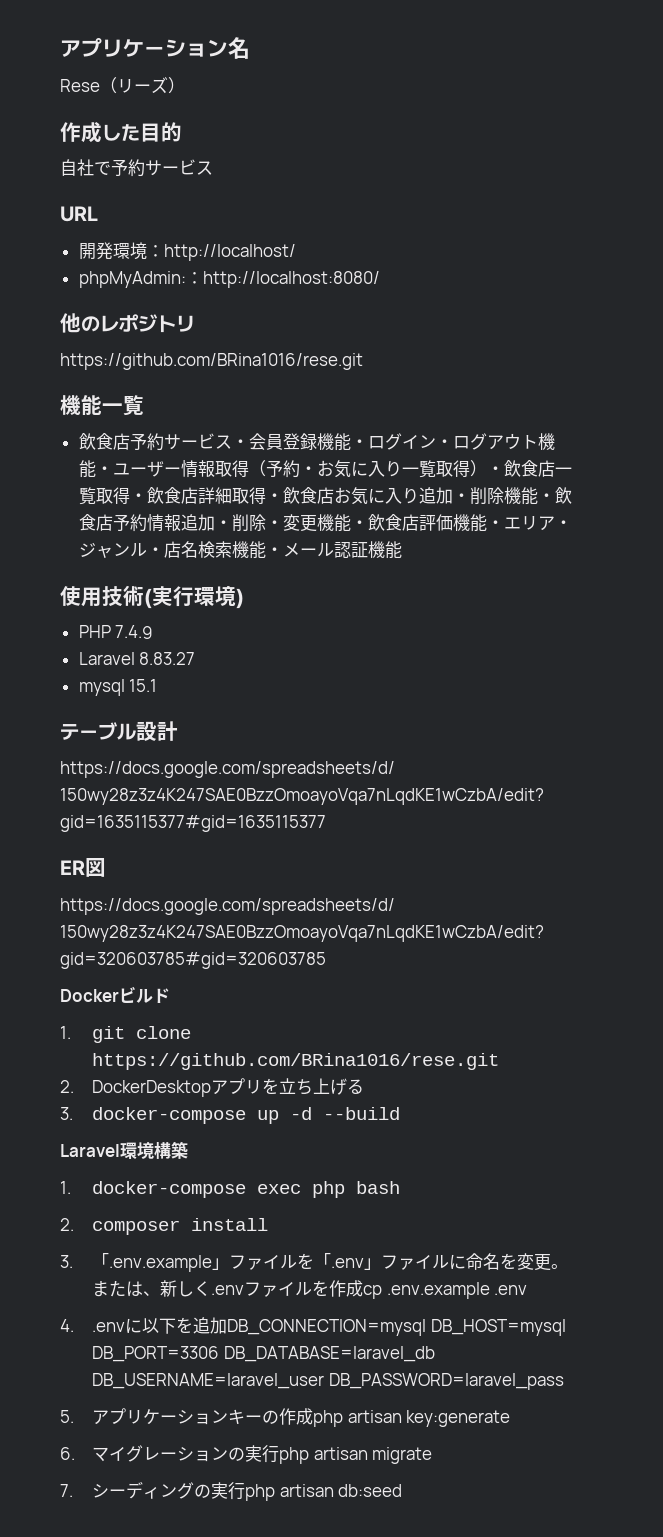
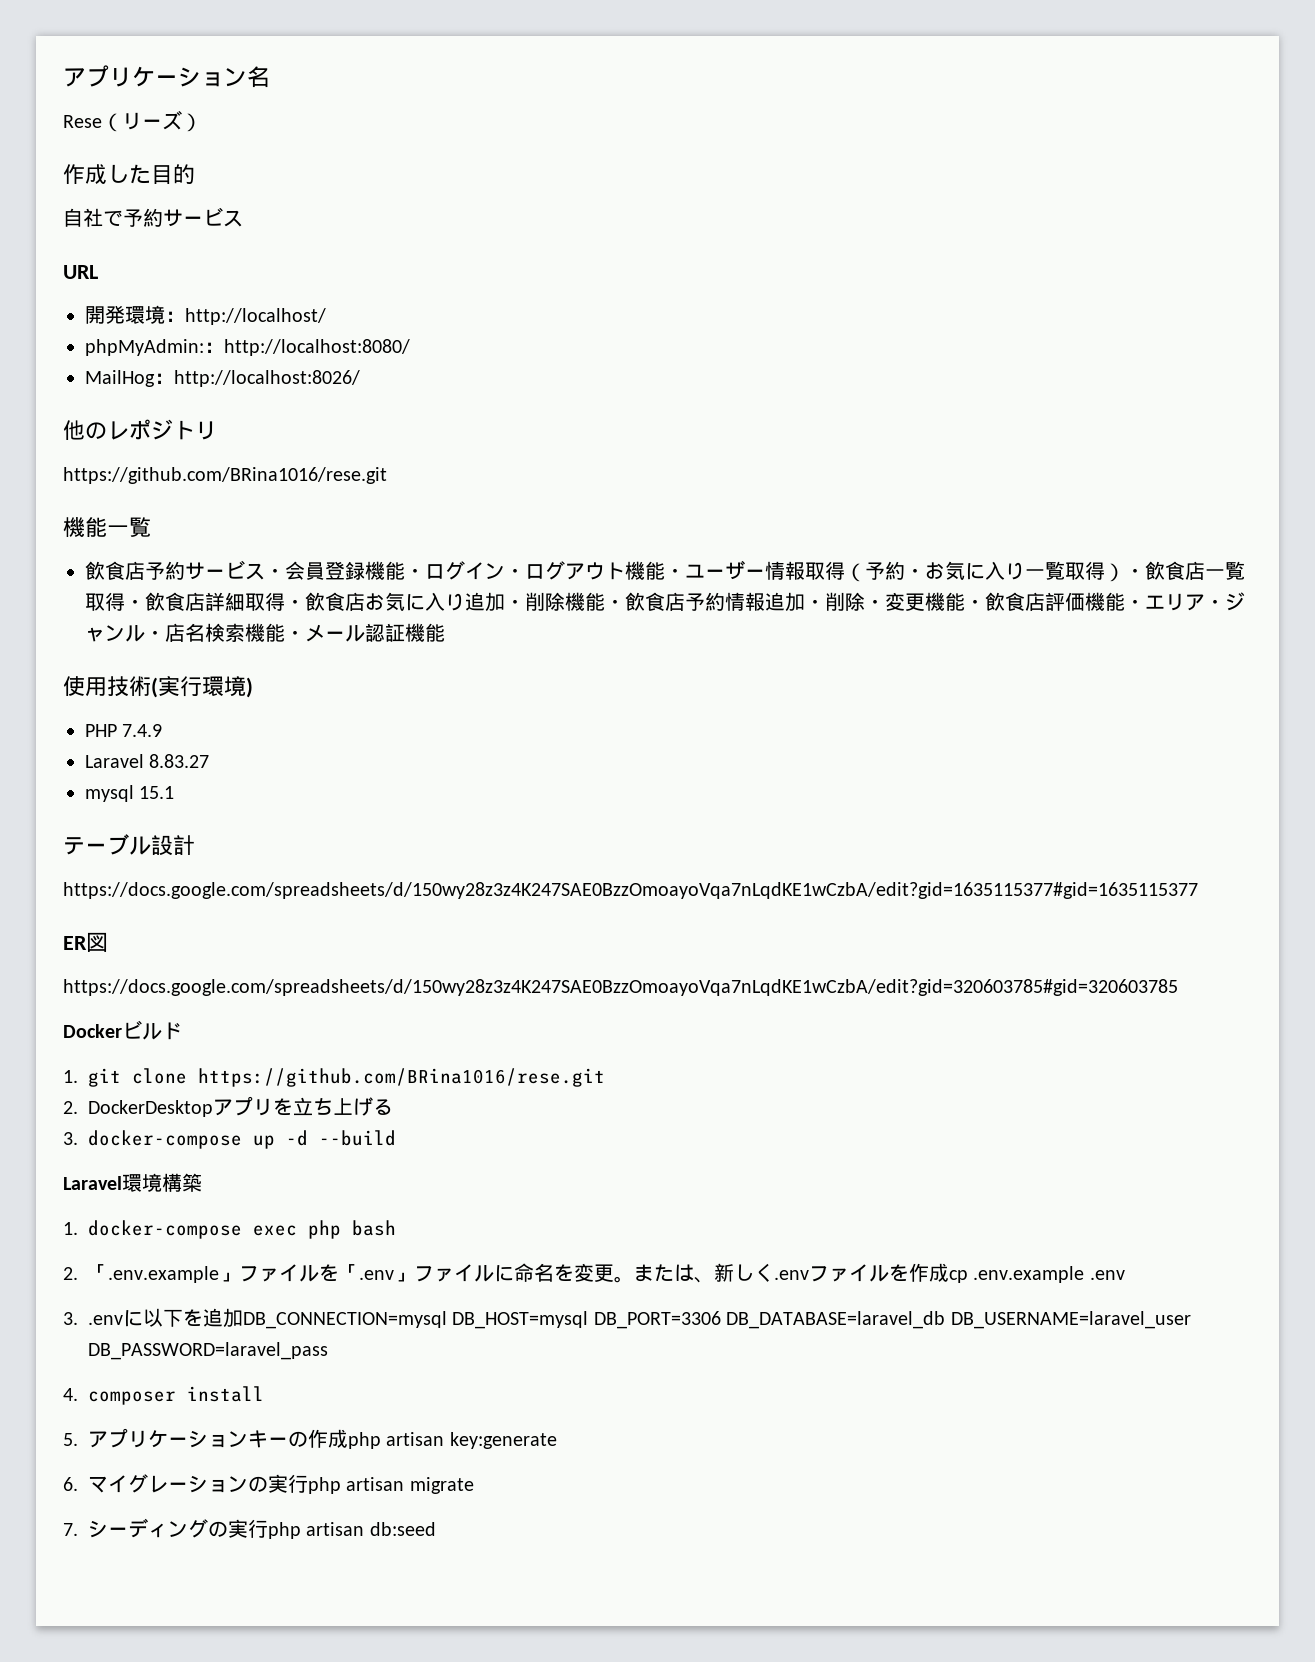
+ MailHog：http://localhost:8026/
- 2. composer install
- 3.「.env.example」ファイルを「.env」ファイルに命名を変更。
+ 2.「.env.example」ファイルを「.env」ファイルに命名を変更。
- 4. .envに以下を追加DB_CONNECTION=mysql DB_HOST=mysql DB_PORT=3306 DB_DATABASE=laravel_db DB_USERNAME=laravel_user DB_PASSWORD=laravel_pass
+ 3. .envに以下を追加DB_CONNECTION=mysql DB_HOST=mysql DB_PORT=3306 DB_DATABASE=laravel_db DB_USERNAME=laravel_user DB_PASSWORD=laravel_pass
+ 4. composer install

